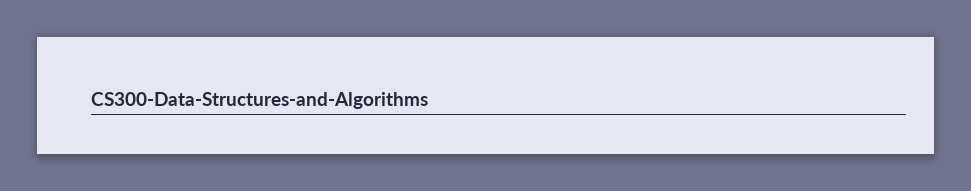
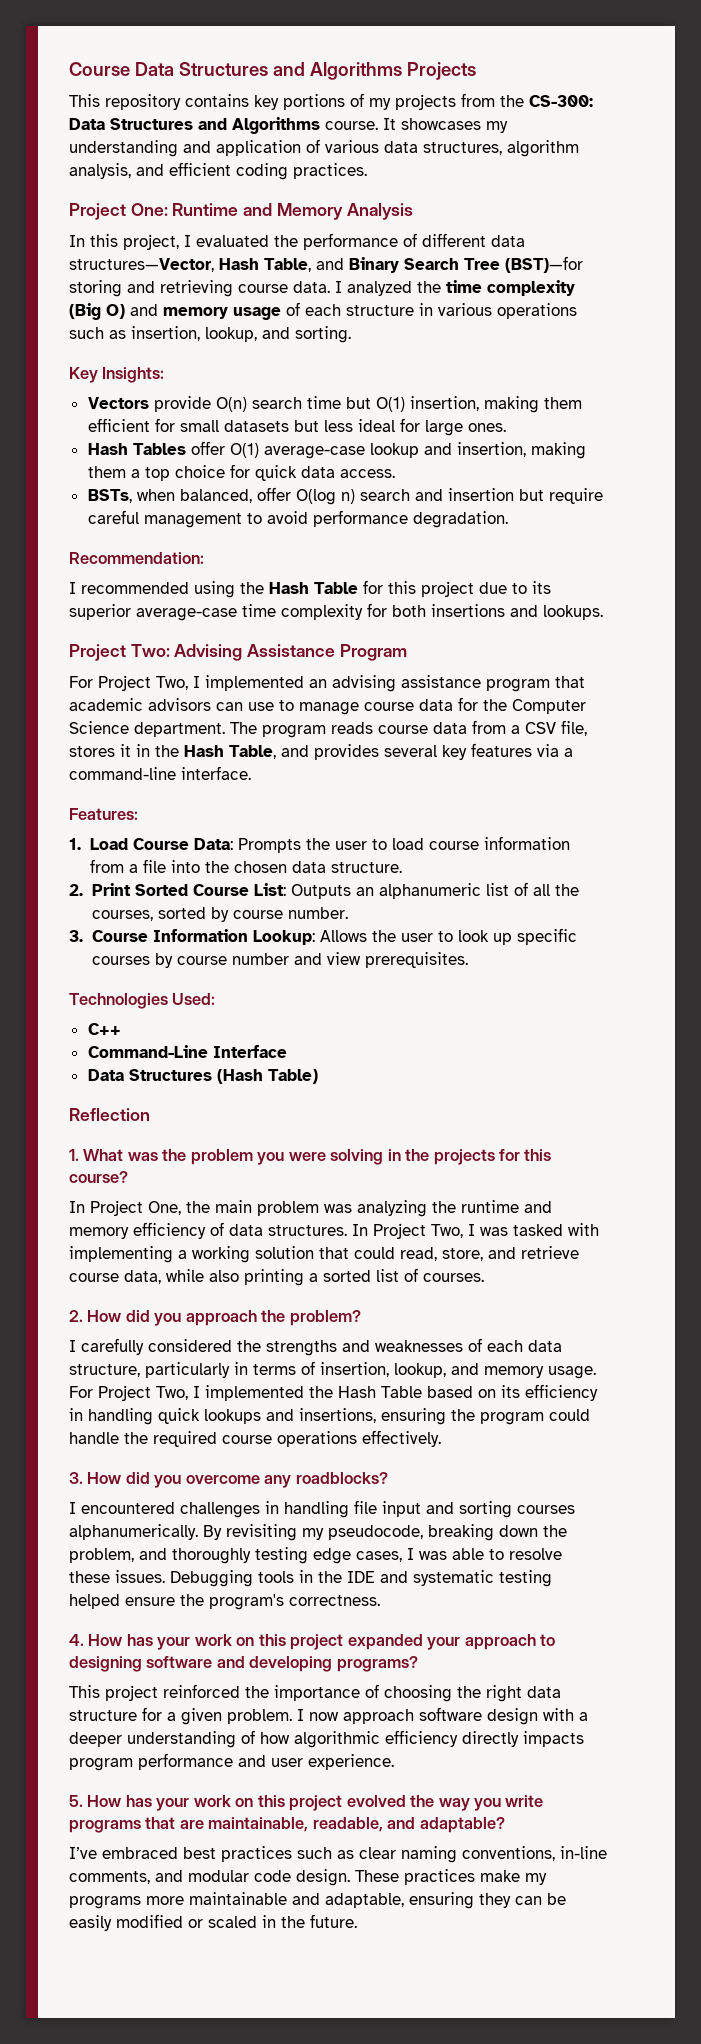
- CS300-Data-Structures-and-Algorithms
+ Course Data Structures and Algorithms Projects
+ This repository contains key portions of my projects from the CS-300: Data Structures and Algorithms course. It showcases my understanding and application of various data structures, algorithm analysis, and efficient coding practices.
+ Project One: Runtime and Memory Analysis
+ In this project, I evaluated the performance of different data structures—Vector, Hash Table, and Binary Search Tree (BST)—for storing and retrieving course data. I analyzed the time complexity (Big O) and memory usage of each structure in various operations such as insertion, lookup, and sorting.
+ Key Insights:
+ Vectors provide O(n) search time but O(1) insertion, making them efficient for small datasets but less ideal for large ones.
+ Hash Tables offer O(1) average-case lookup and insertion, making them a top choice for quick data access.
+ BSTs, when balanced, offer O(log n) search and insertion but require careful management to avoid performance degradation.
+ Recommendation:
+ I recommended using the Hash Table for this project due to its superior average-case time complexity for both insertions and lookups.
+ Project Two: Advising Assistance Program
+ For Project Two, I implemented an advising assistance program that academic advisors can use to manage course data for the Computer Science department. The program reads course data from a CSV file, stores it in the Hash Table, and provides several key features via a command-line interface.
+ Features:
+ 1. Load Course Data: Prompts the user to load course information from a file into the chosen data structure.
+ 2. Print Sorted Course List: Outputs an alphanumeric list of all the courses, sorted by course number.
+ 3. Course Information Lookup: Allows the user to look up specific courses by course number and view prerequisites.
+ Technologies Used:
+ C++
+ Command-Line Interface
+ Data Structures (Hash Table)
+ Reflection
+ 1. What was the problem you were solving in the projects for this course?
+ In Project One, the main problem was analyzing the runtime and memory efficiency of data structures. In Project Two, I was tasked with implementing a working solution that could read, store, and retrieve course data, while also printing a sorted list of courses.
+ 2. How did you approach the problem?
+ I carefully considered the strengths and weaknesses of each data structure, particularly in terms of insertion, lookup, and memory usage. For Project Two, I implemented the Hash Table based on its efficiency in handling quick lookups and insertions, ensuring the program could handle the required course operations effectively.
+ 3. How did you overcome any roadblocks?
+ I encountered challenges in handling file input and sorting courses alphanumerically. By revisiting my pseudocode, breaking down the problem, and thoroughly testing edge cases, I was able to resolve these issues. Debugging tools in the IDE and systematic testing helped ensure the program's correctness.
+ 4. How has your work on this project expanded your approach to designing software and developing programs?
+ This project reinforced the importance of choosing the right data structure for a given problem. I now approach software design with a deeper understanding of how algorithmic efficiency directly impacts program performance and user experience.
+ 5. How has your work on this project evolved the way you write programs that are maintainable, readable, and adaptable?
+ I’ve embraced best practices such as clear naming conventions, in-line comments, and modular code design. These practices make my programs more maintainable and adaptable, ensuring they can be easily modified or scaled in the future.

